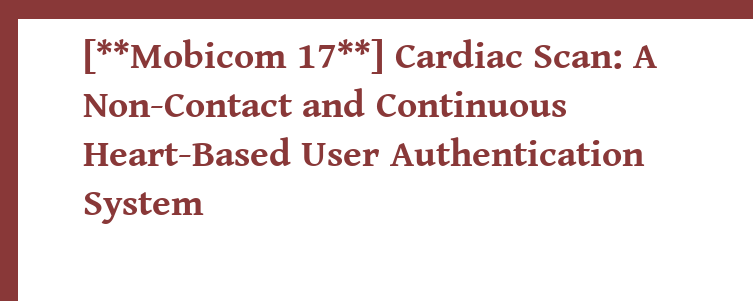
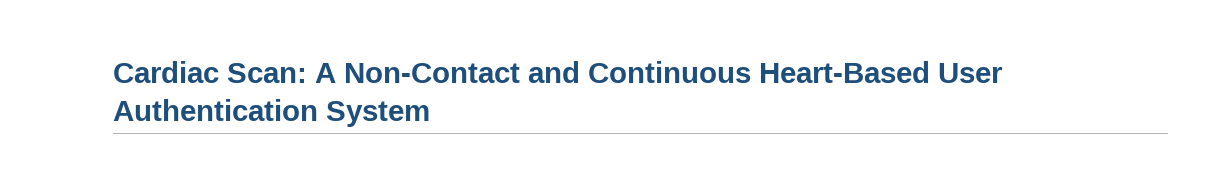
- [**Mobicom 17**] Cardiac Scan: A Non-Contact and Continuous Heart-Based User Authentication System
+ Cardiac Scan: A Non-Contact and Continuous Heart-Based User Authentication System

